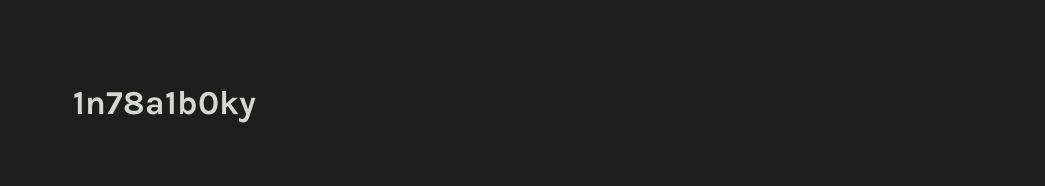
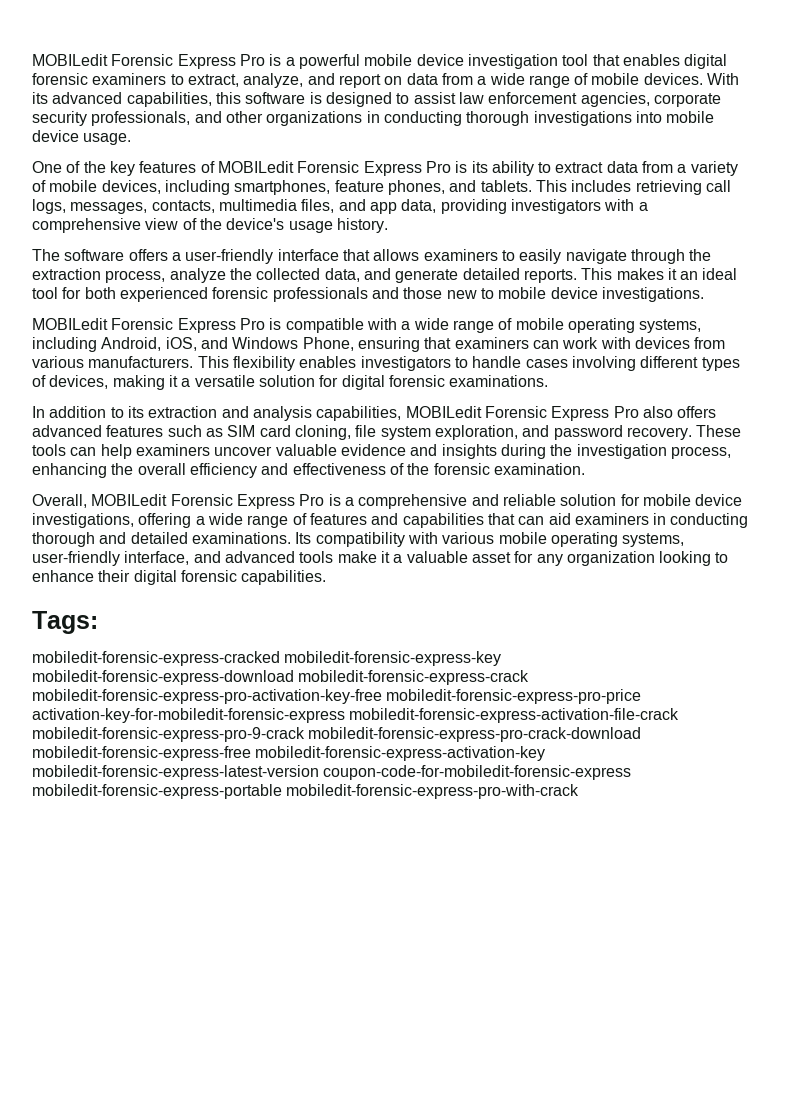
- 1n78a1b0ky
+ MOBILedit Forensic Express Pro is a powerful mobile device investigation tool that enables digital forensic examiners to extract, analyze, and report on data from a wide range of mobile devices. With its advanced capabilities, this software is designed to assist law enforcement agencies, corporate security professionals, and other organizations in conducting thorough investigations into mobile device usage.
+ One of the key features of MOBILedit Forensic Express Pro is its ability to extract data from a variety of mobile devices, including smartphones, feature phones, and tablets. This includes retrieving call logs, messages, contacts, multimedia files, and app data, providing investigators with a comprehensive view of the device's usage history.
+ The software offers a user-friendly interface that allows examiners to easily navigate through the extraction process, analyze the collected data, and generate detailed reports. This makes it an ideal tool for both experienced forensic professionals and those new to mobile device investigations.
+ MOBILedit Forensic Express Pro is compatible with a wide range of mobile operating systems, including Android, iOS, and Windows Phone, ensuring that examiners can work with devices from various manufacturers. This flexibility enables investigators to handle cases involving different types of devices, making it a versatile solution for digital forensic examinations.
+ In addition to its extraction and analysis capabilities, MOBILedit Forensic Express Pro also offers advanced features such as SIM card cloning, file system exploration, and password recovery. These tools can help examiners uncover valuable evidence and insights during the investigation process, enhancing the overall efficiency and effectiveness of the forensic examination.
+ Overall, MOBILedit Forensic Express Pro is a comprehensive and reliable solution for mobile device investigations, offering a wide range of features and capabilities that can aid examiners in conducting thorough and detailed examinations. Its compatibility with various mobile operating systems, user-friendly interface, and advanced tools make it a valuable asset for any organization looking to enhance their digital forensic capabilities.
+ Tags:
+ mobiledit-forensic-express-cracked mobiledit-forensic-express-key mobiledit-forensic-express-download mobiledit-forensic-express-crack mobiledit-forensic-express-pro-activation-key-free mobiledit-forensic-express-pro-price activation-key-for-mobiledit-forensic-express mobiledit-forensic-express-activation-file-crack mobiledit-forensic-express-pro-9-crack mobiledit-forensic-express-pro-crack-download mobiledit-forensic-express-free mobiledit-forensic-express-activation-key mobiledit-forensic-express-latest-version coupon-code-for-mobiledit-forensic-express mobiledit-forensic-express-portable mobiledit-forensic-express-pro-with-crack

